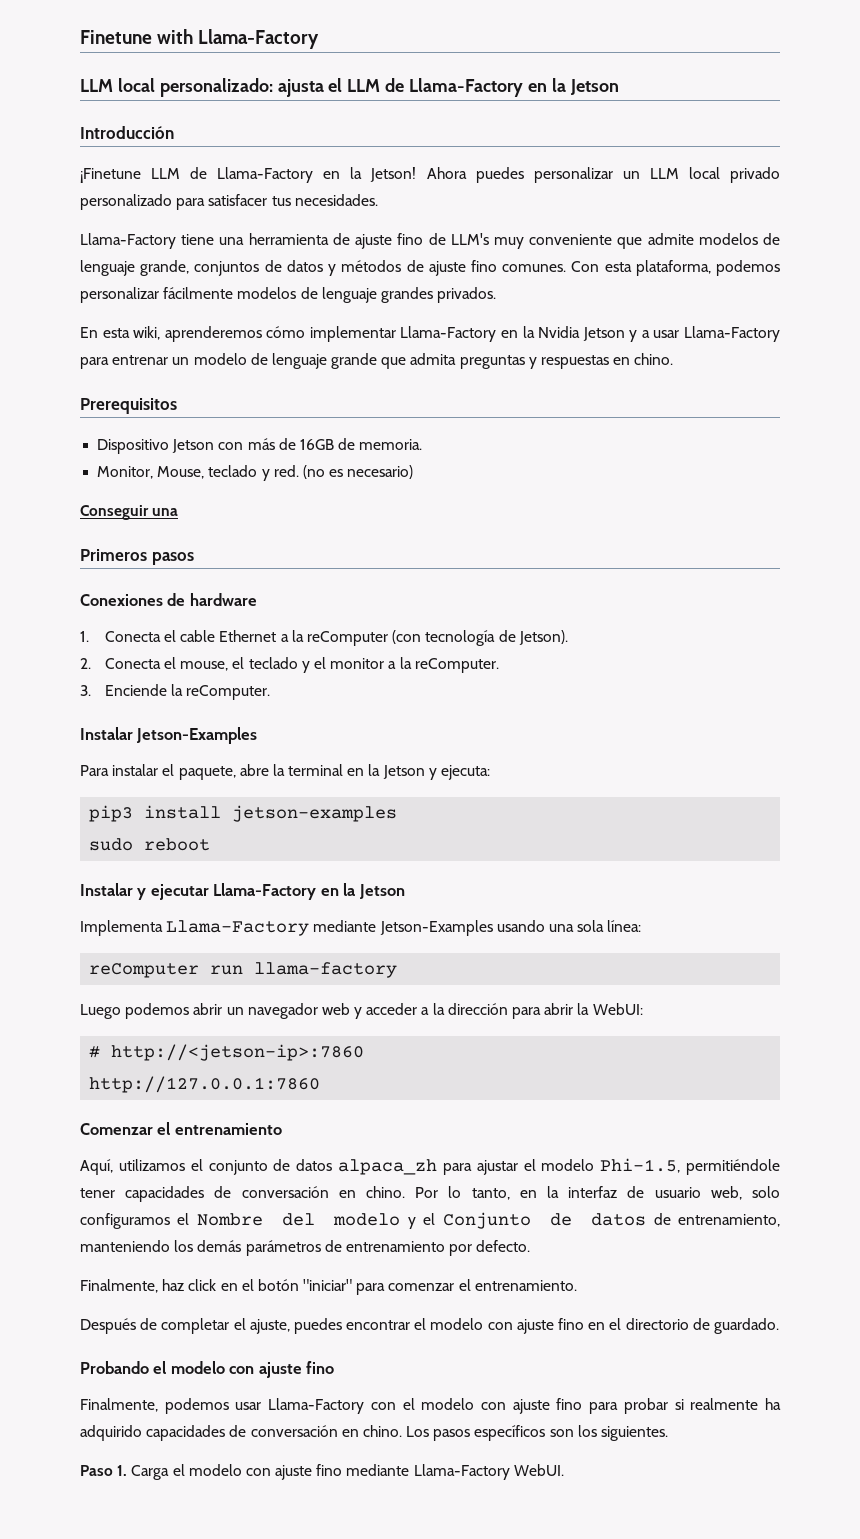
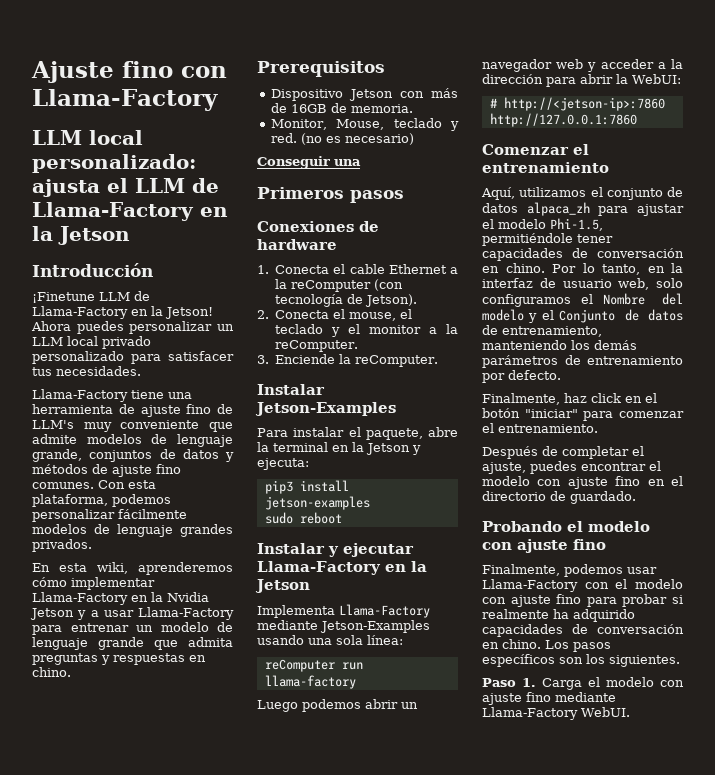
- Finetune with Llama-Factory
+ Ajuste fino con Llama-Factory

